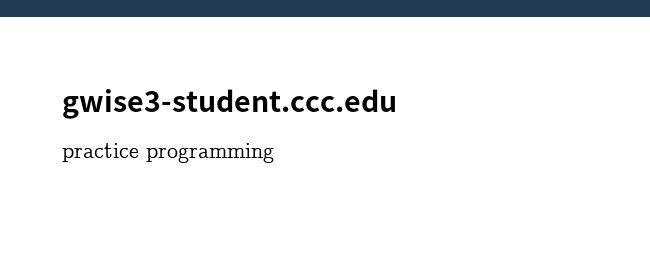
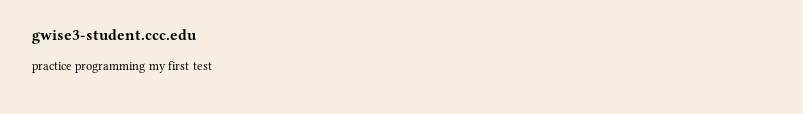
- practice programming
+ practice programming my first test

